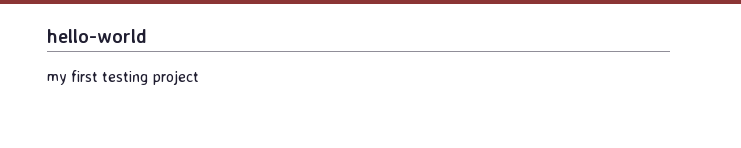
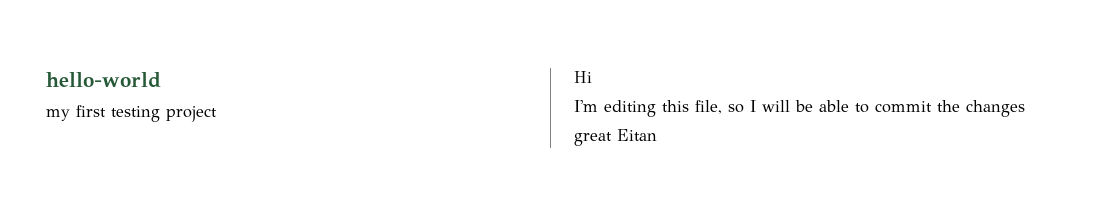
+ Hi
+ I'm editing this file, so I will be able to commit the changes
+ great Eitan

